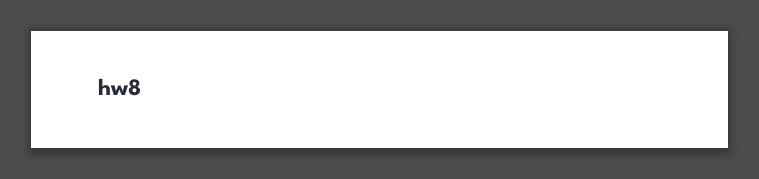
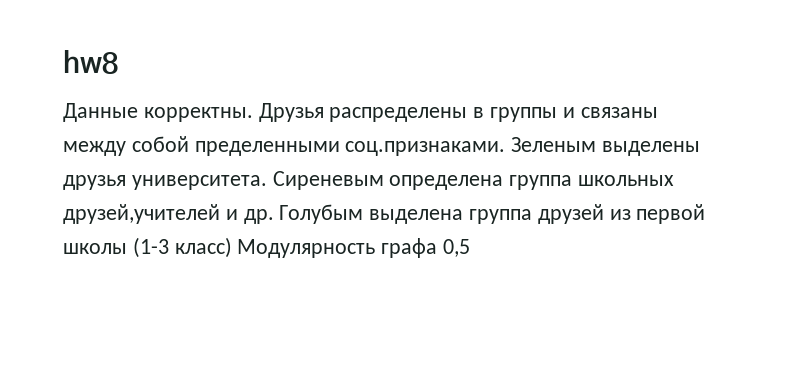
+ Данные корректны. Друзья распределены в группы и связаны между собой пределенными соц.признаками. Зеленым выделены друзья университета. Сиреневым определена группа школьных друзей,учителей и др. Голубым выделена группа друзей из первой школы (1-3 класс) Модулярность графа 0,5

